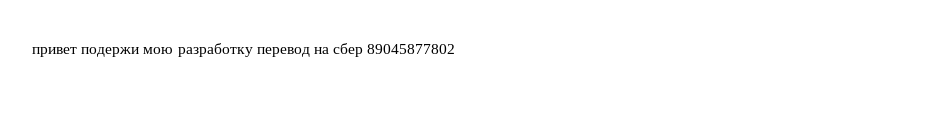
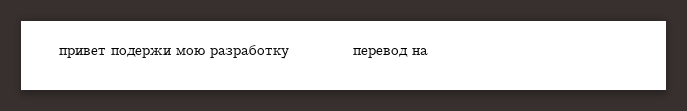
- привет подержи мою разработку перевод на сбер 89045877802
+ привет подержи мою разработку перевод на

